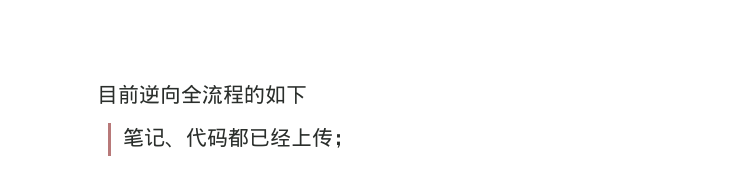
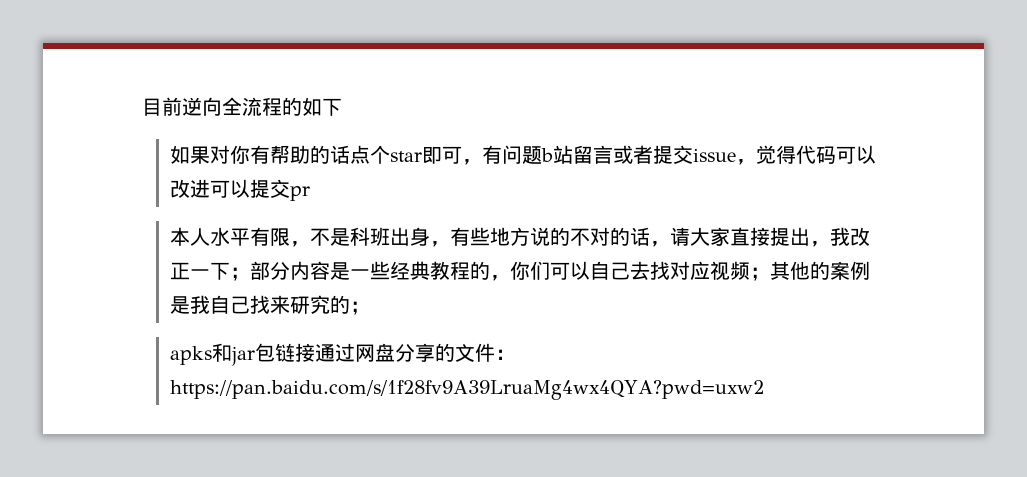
- 笔记、代码都已经上传；
+ 如果对你有帮助的话点个star即可，有问题b站留言或者提交issue，觉得代码可以改进可以提交pr
+ 本人水平有限，不是科班出身，有些地方说的不对的话，请大家直接提出，我改正一下；部分内容是一些经典教程的，你们可以自己去找对应视频；其他的案例是我自己找来研究的；
+ apks和jar包链接通过网盘分享的文件：https://pan.baidu.com/s/1f28fv9A39LruaMg4wx4QYA?pwd=uxw2

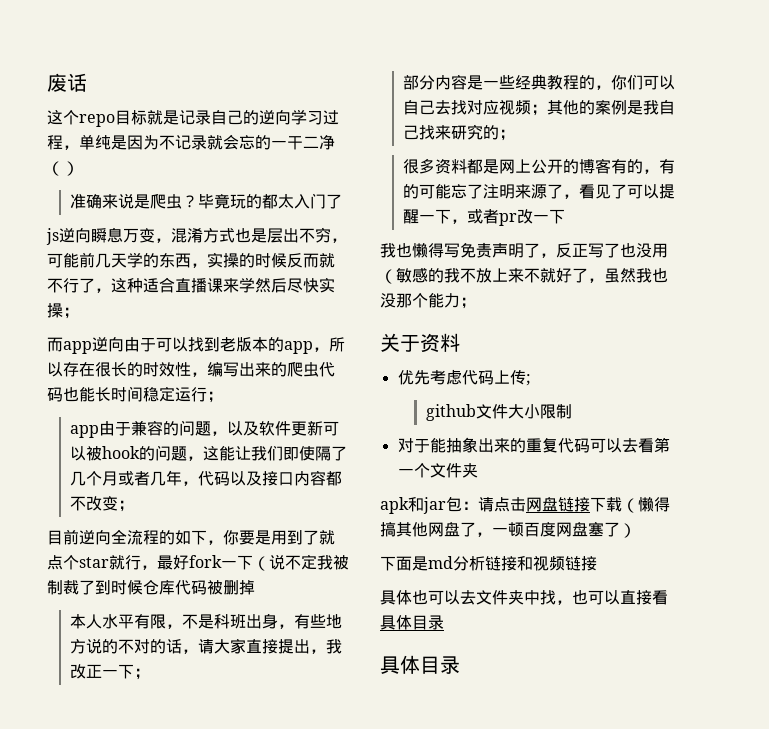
+ 废话
+ 这个repo目标就是记录自己的逆向学习过程，单纯是因为不记录就会忘的一干二净（）
+ 准确来说是爬虫？毕竟玩的都太入门了
+ js逆向瞬息万变，混淆方式也是层出不穷，可能前几天学的东西，实操的时候反而就不行了，这种适合直播课来学然后尽快实操；
+ 而app逆向由于可以找到老版本的app，所以存在很长的时效性，编写出来的爬虫代码也能长时间稳定运行；
+ app由于兼容的问题，以及软件更新可以被hook的问题，这能让我们即使隔了几个月或者几年，代码以及接口内容都不改变；
- 目前逆向全流程的如下
- 如果对你有帮助的话点个star即可，有问题b站留言或者提交issue，觉得代码可以改进可以提交pr
+ 目前逆向全流程的如下，你要是用到了就点个star就行，最好fork一下（说不定我被制裁了到时候仓库代码被删掉
- 本人水平有限，不是科班出身，有些地方说的不对的话，请大家直接提出，我改正一下；部分内容是一些经典教程的，你们可以自己去找对应视频；其他的案例是我自己找来研究的；
+ 本人水平有限，不是科班出身，有些地方说的不对的话，请大家直接提出，我改正一下；
+ 部分内容是一些经典教程的，你们可以自己去找对应视频；其他的案例是我自己找来研究的；
- apks和jar包链接通过网盘分享的文件：https://pan.baidu.com/s/1f28fv9A39LruaMg4wx4QYA?pwd=uxw2
+ 很多资料都是网上公开的博客有的，有的可能忘了注明来源了，看见了可以提醒一下，或者pr改一下
+ 我也懒得写免责声明了，反正写了也没用（敏感的我不放上来不就好了，虽然我也没那个能力；
+ 关于资料
+ 优先考虑代码上传;
+ github文件大小限制
+ 对于能抽象出来的重复代码可以去看第一个文件夹
+ apk和jar包：请点击网盘链接下载（懒得搞其他网盘了，一顿百度网盘塞了）
+ 下面是md分析链接和视频链接
+ 具体也可以去文件夹中找，也可以直接看具体目录
+ 具体目录

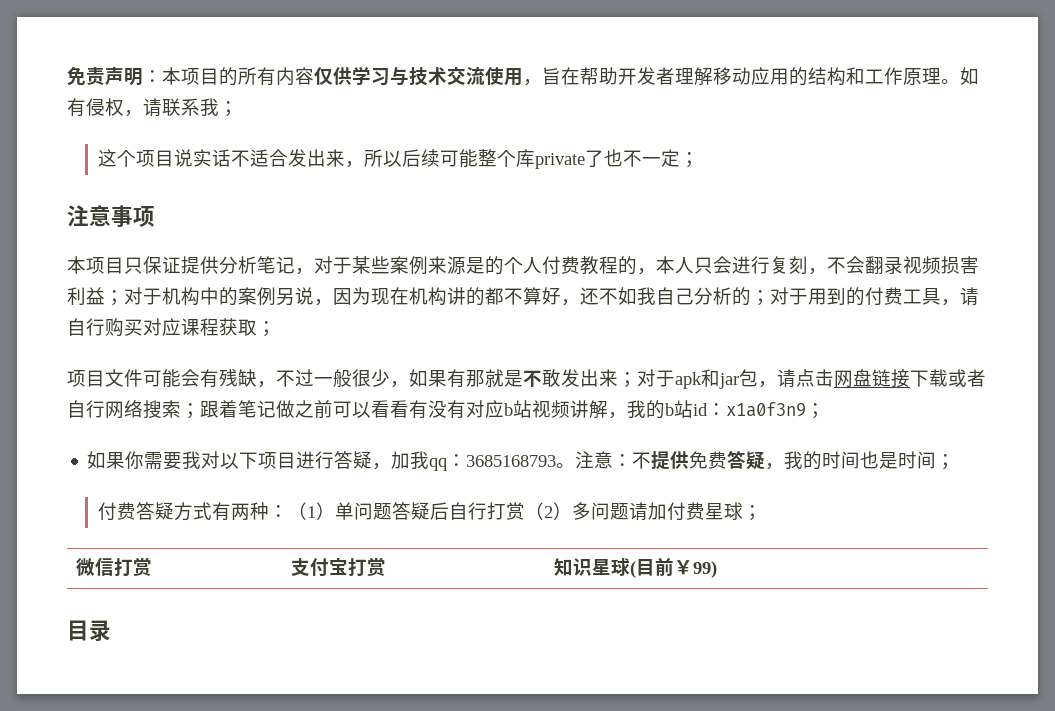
- 废话
- 这个repo目标就是记录自己的逆向学习过程，单纯是因为不记录就会忘的一干二净（）
- 准确来说是爬虫？毕竟玩的都太入门了
- js逆向瞬息万变，混淆方式也是层出不穷，可能前几天学的东西，实操的时候反而就不行了，这种适合直播课来学然后尽快实操；
- 而app逆向由于可以找到老版本的app，所以存在很长的时效性，编写出来的爬虫代码也能长时间稳定运行；
- app由于兼容的问题，以及软件更新可以被hook的问题，这能让我们即使隔了几个月或者几年，代码以及接口内容都不改变；
- 目前逆向全流程的如下，你要是用到了就点个star就行，最好fork一下（说不定我被制裁了到时候仓库代码被删掉
- 本人水平有限，不是科班出身，有些地方说的不对的话，请大家直接提出，我改正一下；
- 部分内容是一些经典教程的，你们可以自己去找对应视频；其他的案例是我自己找来研究的；
- 很多资料都是网上公开的博客有的，有的可能忘了注明来源了，看见了可以提醒一下，或者pr改一下
- 我也懒得写免责声明了，反正写了也没用（敏感的我不放上来不就好了，虽然我也没那个能力；
- 关于资料
- 优先考虑代码上传;
- github文件大小限制
- 对于能抽象出来的重复代码可以去看第一个文件夹
- apk和jar包：请点击网盘链接下载（懒得搞其他网盘了，一顿百度网盘塞了）
- 下面是md分析链接和视频链接
- 具体也可以去文件夹中找，也可以直接看具体目录
- 具体目录
+ 免责声明：本项目的所有内容仅供学习与技术交流使用，旨在帮助开发者理解移动应用的结构和工作原理。如有侵权，请联系我；
+ 这个项目说实话不适合发出来，所以后续可能整个库private了也不一定；
+ 注意事项
+ 本项目只保证提供分析笔记，对于某些案例来源是的个人付费教程的，本人只会进行复刻，不会翻录视频损害利益；对于机构中的案例另说，因为现在机构讲的都不算好，还不如我自己分析的；对于用到的付费工具，请自行购买对应课程获取；
+ 项目文件可能会有残缺，不过一般很少，如果有那就是不敢发出来；对于apk和jar包，请点击网盘链接下载或者自行网络搜索；跟着笔记做之前可以看看有没有对应b站视频讲解，我的b站id：x1a0f3n9；
+ 如果你需要我对以下项目进行答疑，加我qq：3685168793。注意：不提供免费答疑，我的时间也是时间；
+ 付费答疑方式有两种：（1）单问题答疑后自行打赏（2）多问题请加付费星球；
+ 微信打赏 | 支付宝打赏 | 知识星球(目前￥99)
+ 目录

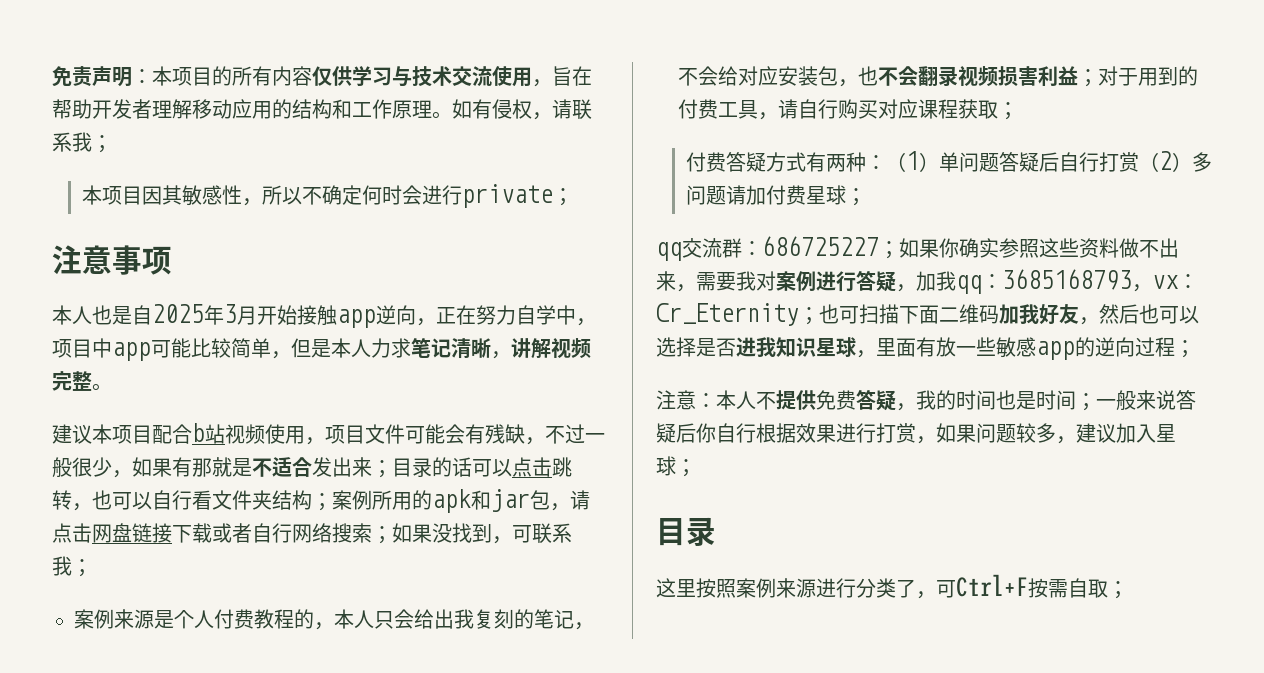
- 这个项目说实话不适合发出来，所以后续可能整个库private了也不一定；
+ 本项目因其敏感性，所以不确定何时会进行private；
  注意事项
- 本项目只保证提供分析笔记，对于某些案例来源是的个人付费教程的，本人只会进行复刻，不会翻录视频损害利益；对于机构中的案例另说，因为现在机构讲的都不算好，还不如我自己分析的；对于用到的付费工具，请自行购买对应课程获取；
- 项目文件可能会有残缺，不过一般很少，如果有那就是不敢发出来；对于apk和jar包，请点击网盘链接下载或者自行网络搜索；跟着笔记做之前可以看看有没有对应b站视频讲解，我的b站id：x1a0f3n9；
- 如果你需要我对以下项目进行答疑，加我qq：3685168793。注意：不提供免费答疑，我的时间也是时间；
+ 本人也是自2025年3月开始接触app逆向，正在努力自学中，项目中app可能比较简单，但是本人力求笔记清晰，讲解视频完整。
+ 建议本项目配合b站视频使用，项目文件可能会有残缺，不过一般很少，如果有那就是不适合发出来；目录的话可以点击跳转，也可以自行看文件夹结构；案例所用的apk和jar包，请点击网盘链接下载或者自行网络搜索；如果没找到，可联系我；
+ 案例来源是个人付费教程的，本人只会给出我复刻的笔记，不会给对应安装包，也不会翻录视频损害利益；对于用到的付费工具，请自行购买对应课程获取；
- 微信打赏 | 支付宝打赏 | 知识星球(目前￥99)
+ qq交流群：686725227；如果你确实参照这些资料做不出来，需要我对案例进行答疑，加我qq：3685168793，vx：Cr_Eternity；也可扫描下面二维码加我好友，然后也可以选择是否进我知识星球，里面有放一些敏感app的逆向过程；
+ 注意：本人不提供免费答疑，我的时间也是时间；一般来说答疑后你自行根据效果进行打赏，如果问题较多，建议加入星球；
  目录
+ 这里按照案例来源进行分类了，可Ctrl+F按需自取；

